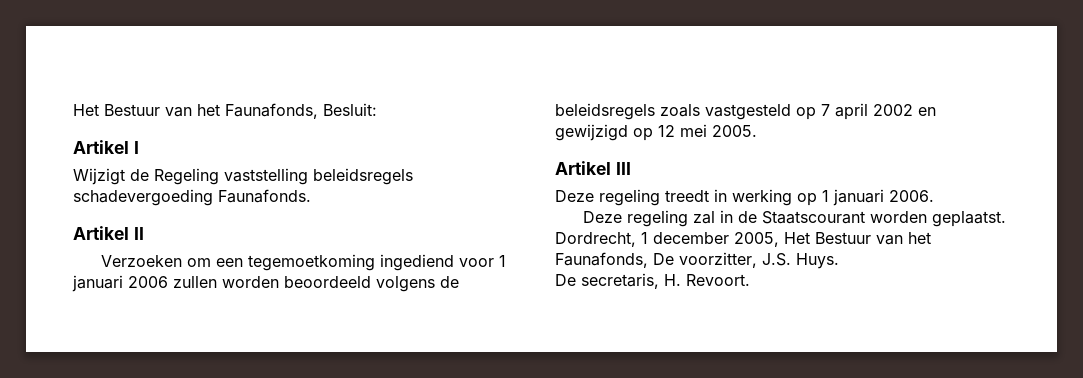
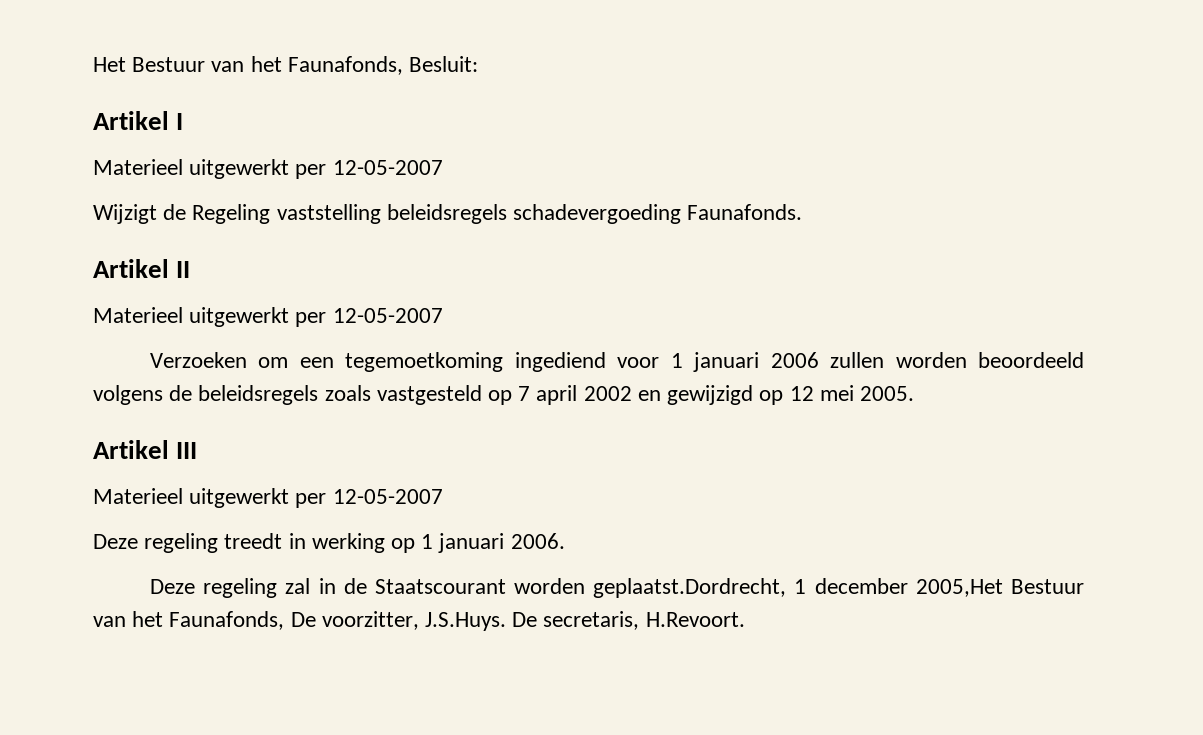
  Artikel I
+ Materieel uitgewerkt per 12-05-2007
  Artikel II
+ Materieel uitgewerkt per 12-05-2007
  Artikel III
+ Materieel uitgewerkt per 12-05-2007
- Deze regeling zal in de Staatscourant worden geplaatst. Dordrecht, 1 december 2005, Het Bestuur van het Faunafonds, De voorzitter, J.S. Huys.
- De secretaris, H. Revoort.
+ Deze regeling zal in de Staatscourant worden geplaatst.Dordrecht, 1 december 2005,Het Bestuur van het Faunafonds, De voorzitter, J.S.Huys. De secretaris, H.Revoort.

